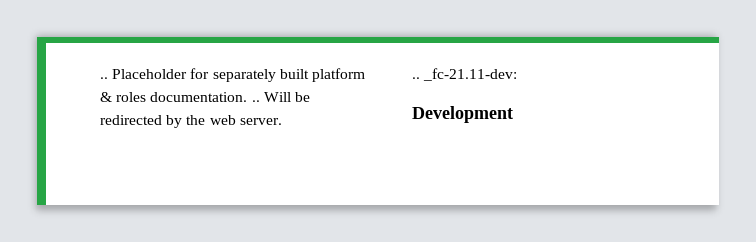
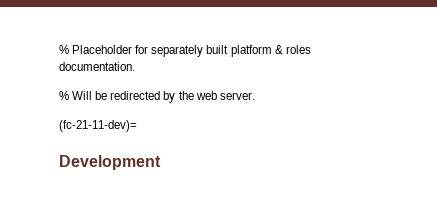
- .. Placeholder for separately built platform & roles documentation. .. Will be redirected by the web server.
+ % Placeholder for separately built platform & roles documentation.
+ % Will be redirected by the web server.
- .. _fc-21.11-dev:
+ (fc-21-11-dev)=

